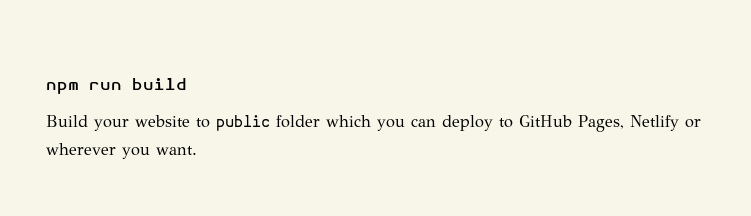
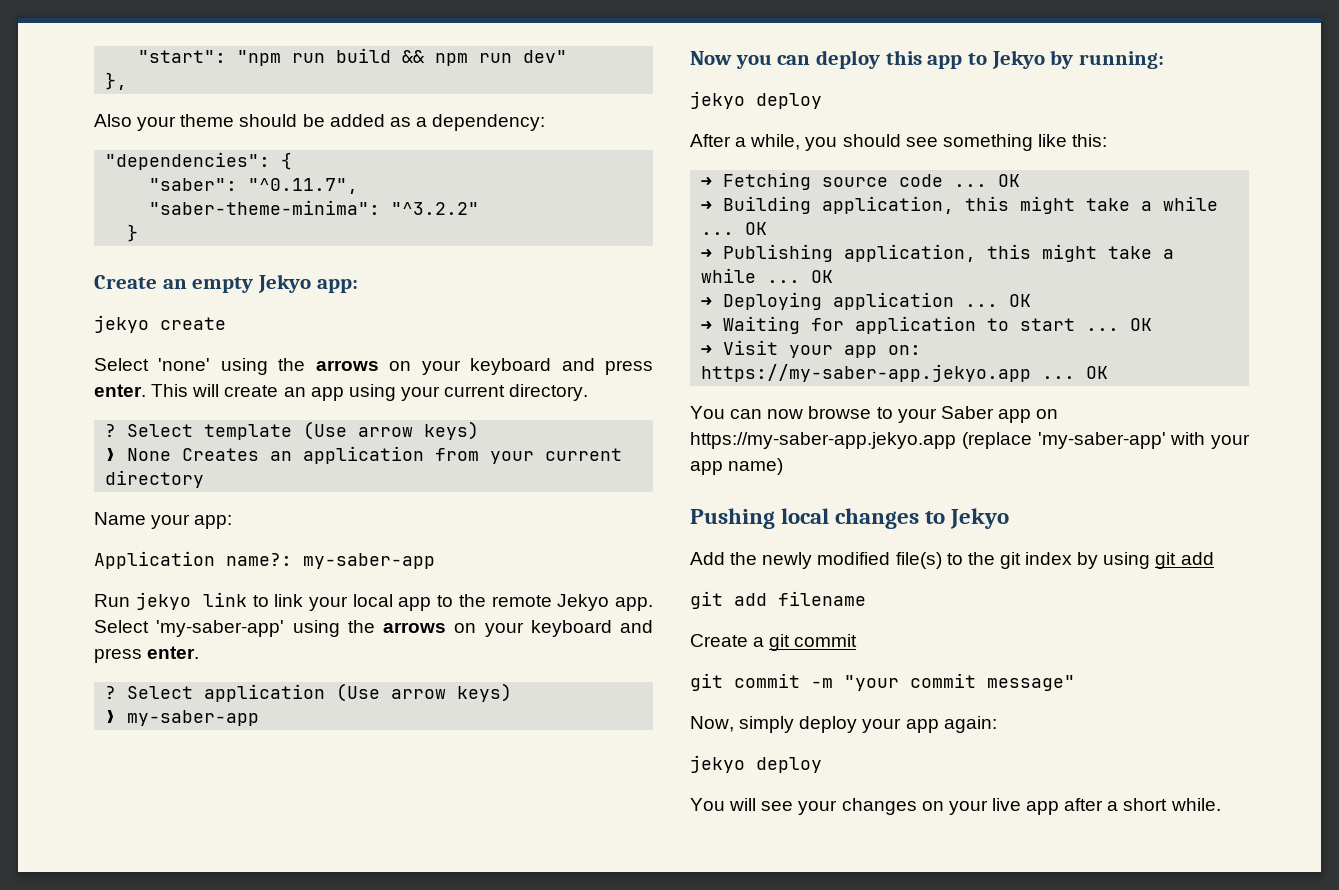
- npm run build
- Build your website to public folder which you can deploy to GitHub Pages, Netlify or wherever you want.
+ "start": "npm run build && npm run dev"
+ },
+ Also your theme should be added as a dependency:
+ "dependencies": {
+ "saber": "^0.11.7",
+ "saber-theme-minima": "^3.2.2"
+ }
+ Create an empty Jekyo app:
+ jekyo create
+ Select 'none' using the arrows on your keyboard and press enter. This will create an app using your current directory.
+ ? Select template (Use arrow keys)
+ ❯ None Creates an application from your current directory
+ Name your app:
+ Application name?: my-saber-app
+ Run jekyo link to link your local app to the remote Jekyo app. Select 'my-saber-app' using the arrows on your keyboard and press enter.
+ ? Select application (Use arrow keys)
+ ❯ my-saber-app
+ Now you can deploy this app to Jekyo by running:
+ jekyo deploy
+ After a while, you should see something like this:
+ ➜ Fetching source code ... OK
+ ➜ Building application, this might take a while ... OK
+ ➜ Publishing application, this might take a while ... OK
+ ➜ Deploying application ... OK
+ ➜ Waiting for application to start ... OK
+ ➜ Visit your app on: https://my-saber-app.jekyo.app ... OK
+ You can now browse to your Saber app on https://my-saber-app.jekyo.app (replace 'my-saber-app' with your app name)
+ Pushing local changes to Jekyo
+ Add the newly modified file(s) to the git index by using git add
+ git add filename
+ Create a git commit
+ git commit -m "your commit message"
+ Now, simply deploy your app again:
+ jekyo deploy
+ You will see your changes on your live app after a short while.

